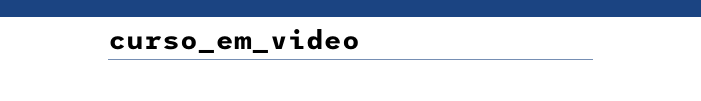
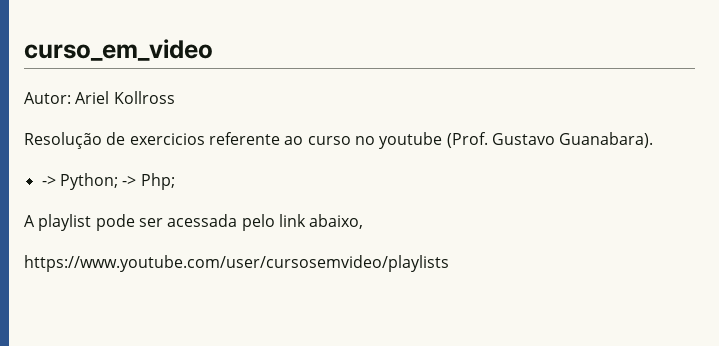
+ Autor: Ariel Kollross
+ Resolução de exercicios referente ao curso no youtube (Prof. Gustavo Guanabara).
+ -> Python; -> Php;
+ A playlist pode ser acessada pelo link abaixo,
+ https://www.youtube.com/user/cursosemvideo/playlists

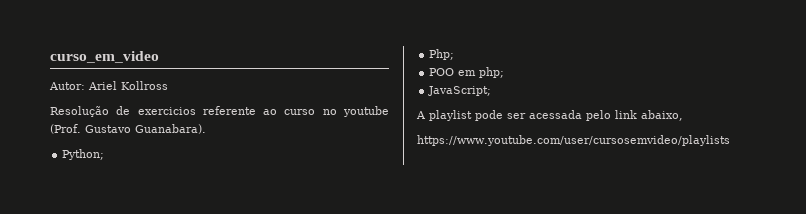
- -> Python; -> Php;
+ Python;
+ Php;
+ POO em php;
+ JavaScript;

